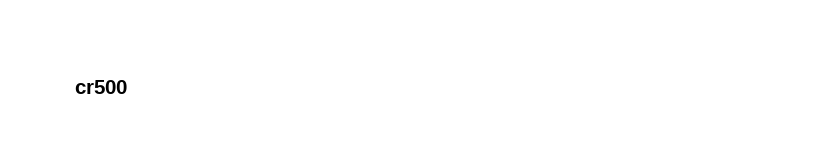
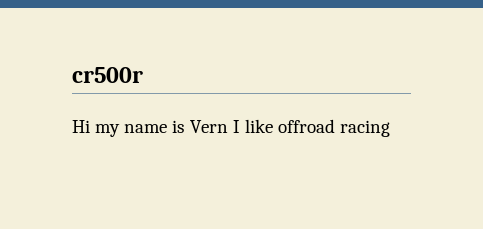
- cr500
+ cr500r
+ Hi my name is Vern I like offroad racing

